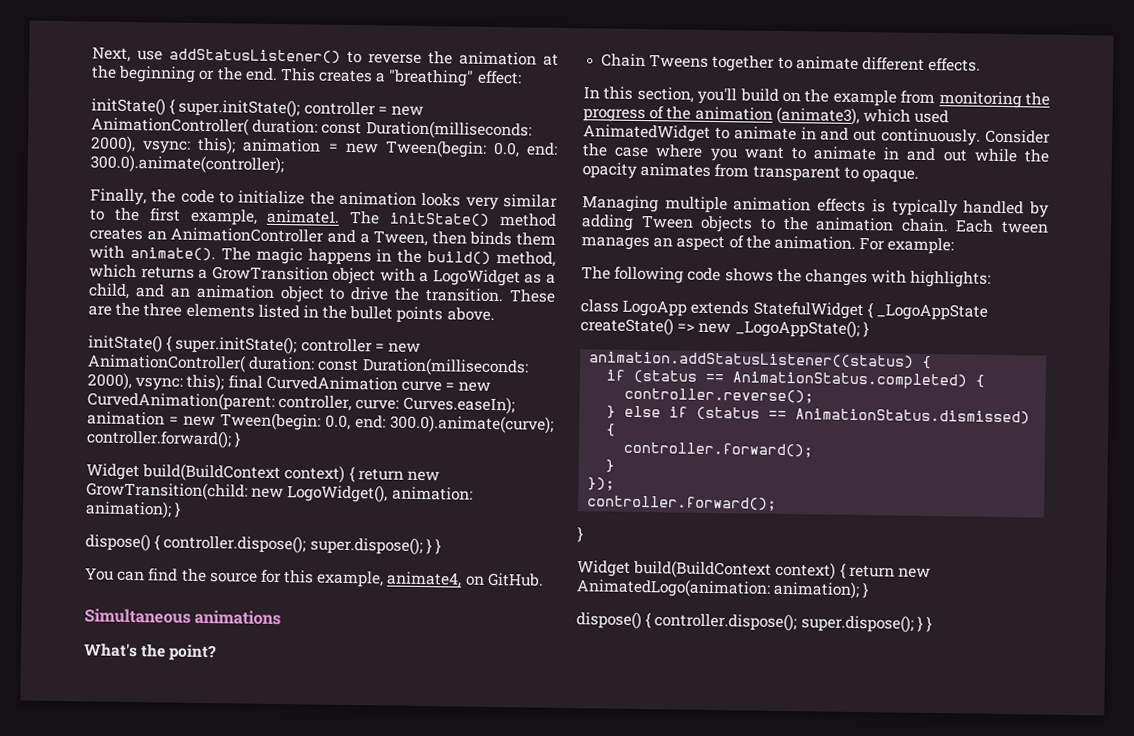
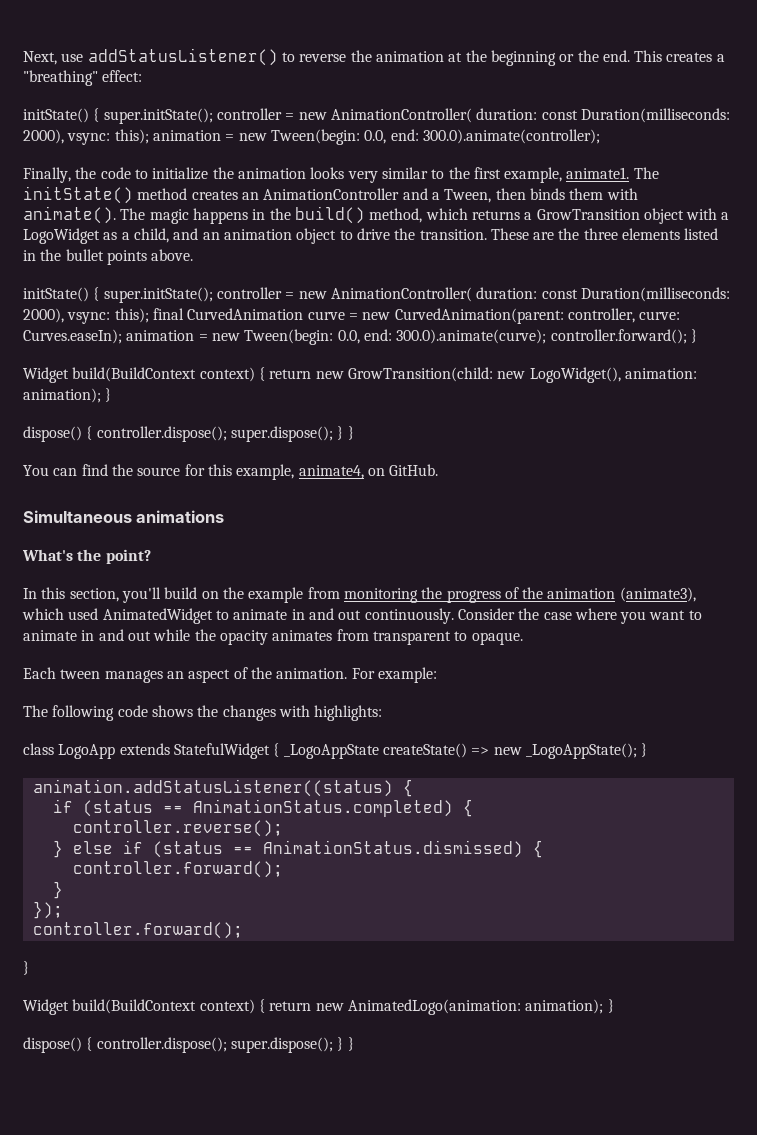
- Chain Tweens together to animate different effects.
- Managing multiple animation effects is typically handled by adding Tween objects to the animation chain.

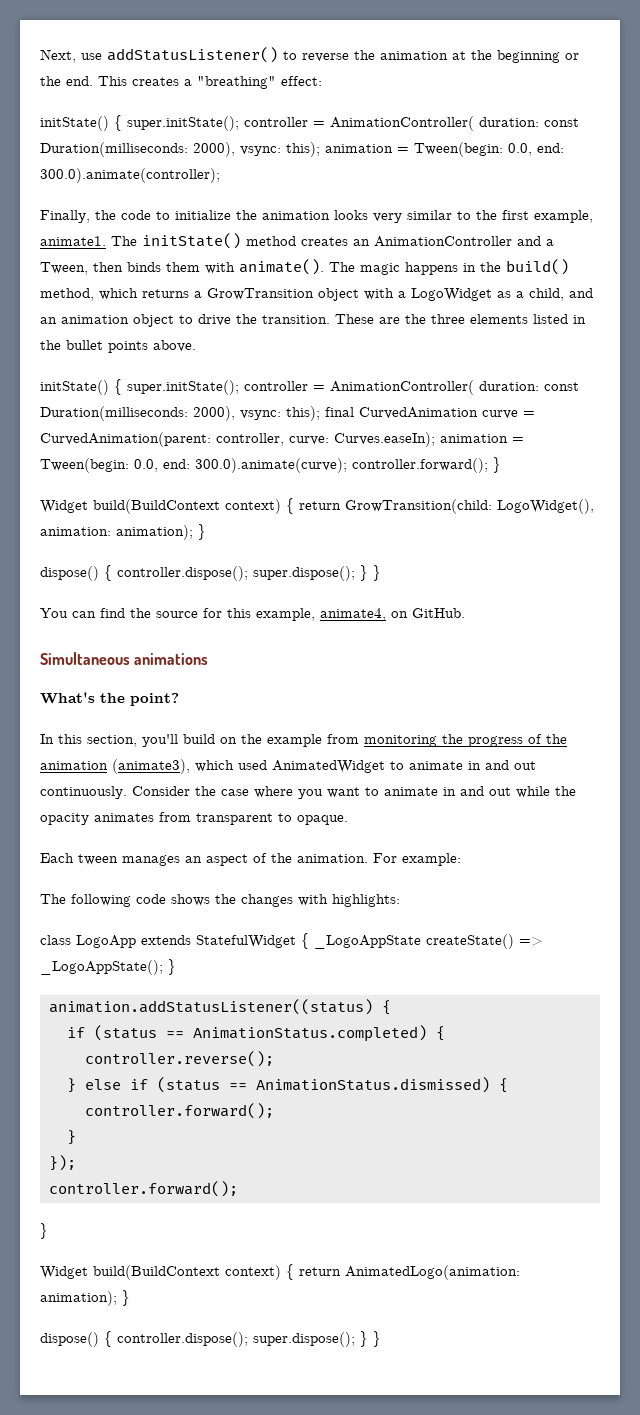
- initState() { super.initState(); controller = new AnimationController( duration: const Duration(milliseconds: 2000), vsync: this); animation = new Tween(begin: 0.0, end: 300.0).animate(controller);
+ initState() { super.initState(); controller = AnimationController( duration: const Duration(milliseconds: 2000), vsync: this); animation = Tween(begin: 0.0, end: 300.0).animate(controller);
- initState() { super.initState(); controller = new AnimationController( duration: const Duration(milliseconds: 2000), vsync: this); final CurvedAnimation curve = new CurvedAnimation(parent: controller, curve: Curves.easeIn); animation = new Tween(begin: 0.0, end: 300.0).animate(curve); controller.forward(); }
+ initState() { super.initState(); controller = AnimationController( duration: const Duration(milliseconds: 2000), vsync: this); final CurvedAnimation curve = CurvedAnimation(parent: controller, curve: Curves.easeIn); animation = Tween(begin: 0.0, end: 300.0).animate(curve); controller.forward(); }
- Widget build(BuildContext context) { return new GrowTransition(child: new LogoWidget(), animation: animation); }
+ Widget build(BuildContext context) { return GrowTransition(child: LogoWidget(), animation: animation); }
- class LogoApp extends StatefulWidget { _LogoAppState createState() => new _LogoAppState(); }
+ class LogoApp extends StatefulWidget { _LogoAppState createState() => _LogoAppState(); }
- Widget build(BuildContext context) { return new AnimatedLogo(animation: animation); }
+ Widget build(BuildContext context) { return AnimatedLogo(animation: animation); }

